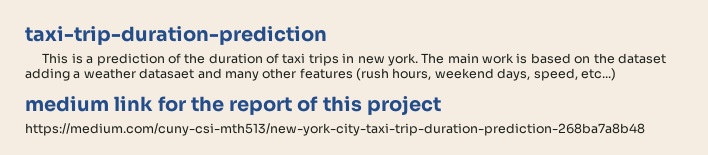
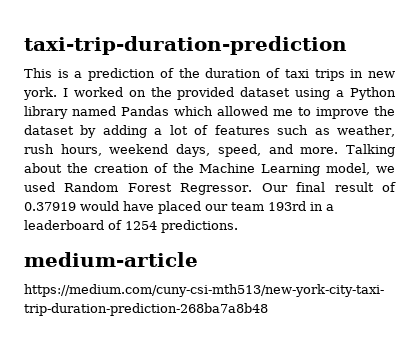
- The main work is based on the dataset adding a weather datasaet and many other features (rush hours, weekend days, speed, etc...)
- medium link for the report of this project
+ I worked on the provided dataset using a Python library named Pandas which allowed me to improve the dataset by adding a lot of features such as weather, rush hours, weekend days, speed, and more. Talking about the creation of the Machine Learning model, we used Random Forest Regressor. Our final result of 0.37919 would have placed our team 193rd in a leaderboard of 1254 predictions.
+ medium-article

